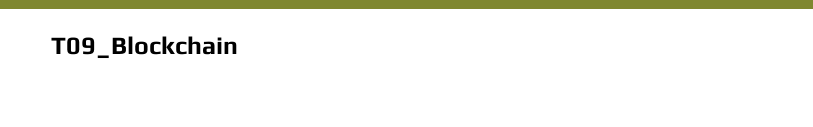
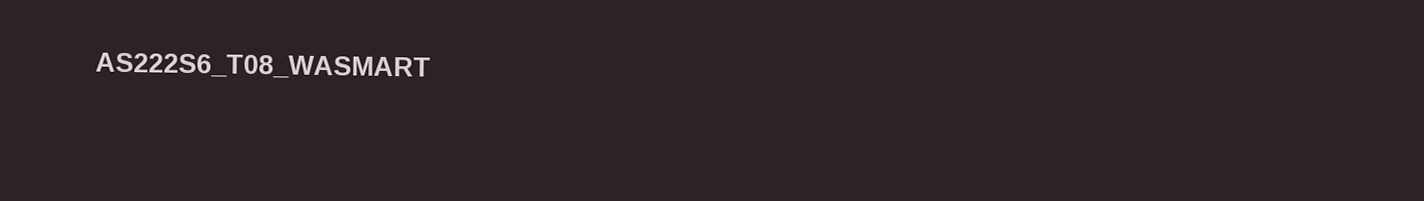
- T09_Blockchain
+ AS222S6_T08_WASMART

